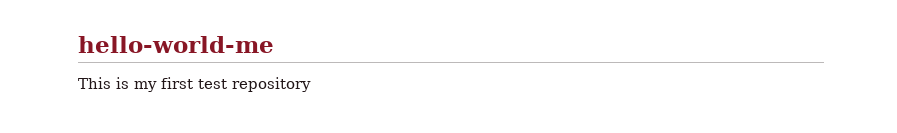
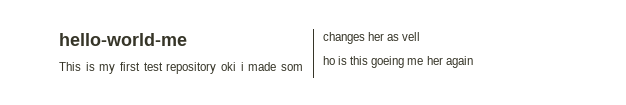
- This is my first test repository
+ This is my first test repository oki i made som changes her as vell
+ ho is this goeing me her again

